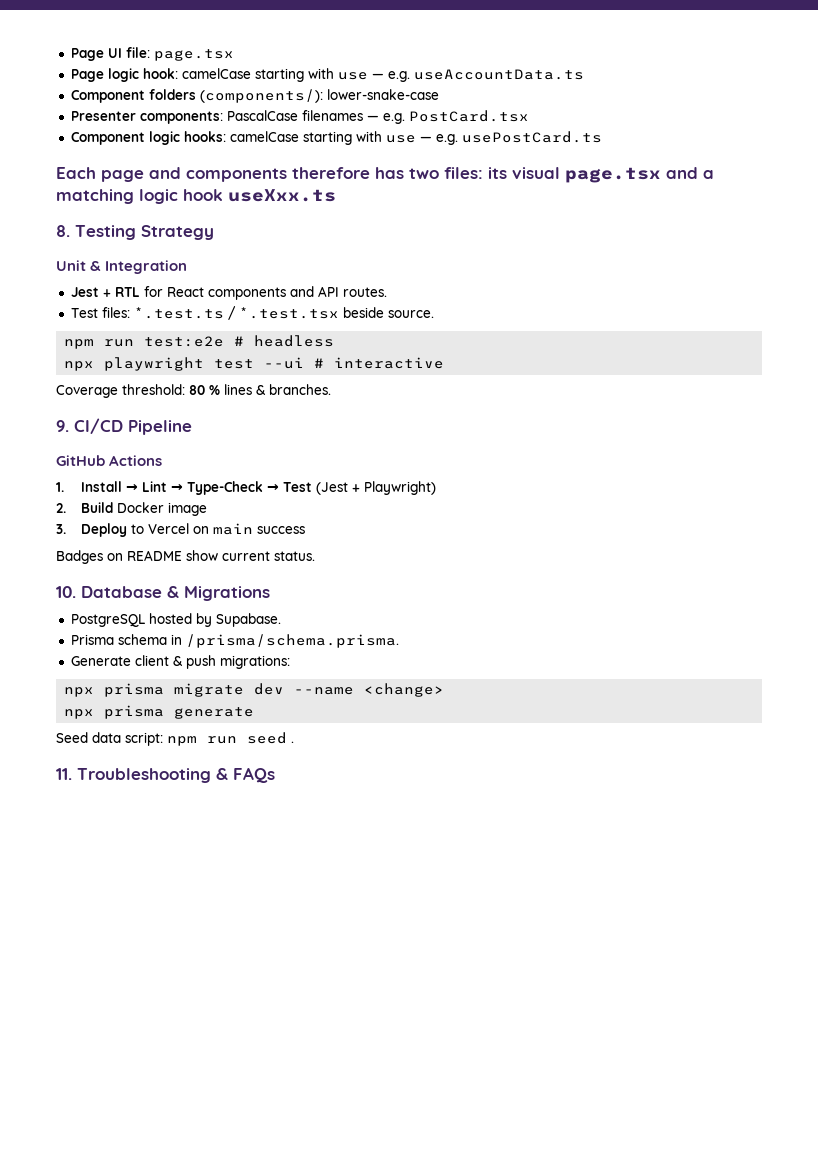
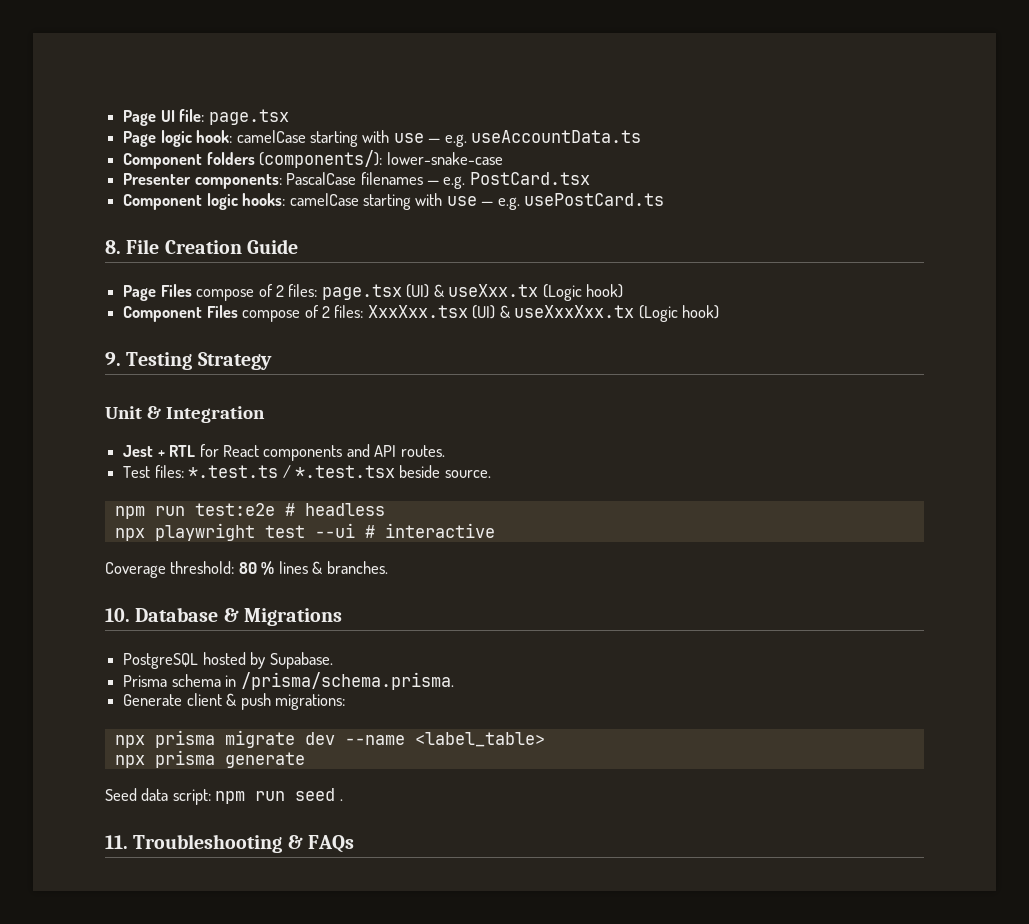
- Each page and components therefore has two files: its visual page.tsx and a matching logic hook useXxx.ts
- 8. Testing Strategy
+ 8. File Creation Guide
+ Page Files compose of 2 files: page.tsx (UI) & useXxx.tx (Logic hook)
+ Component Files compose of 2 files: XxxXxx.tsx (UI) & useXxxXxx.tx (Logic hook)
+ 9. Testing Strategy
- 9. CI/CD Pipeline
- GitHub Actions
- 1. Install → Lint → Type-Check → Test (Jest + Playwright)
- 2. Build Docker image
- 3. Deploy to Vercel on main success
- Badges on README show current status.
- npx prisma migrate dev --name <change>
+ npx prisma migrate dev --name <label_table>

